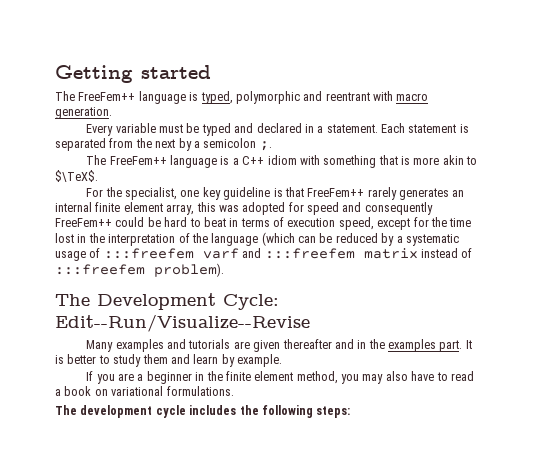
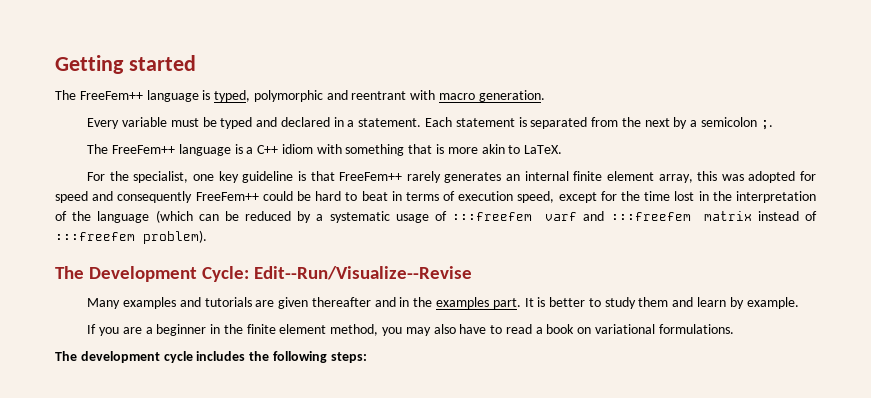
- The FreeFem++ language is a C++ idiom with something that is more akin to $\TeX$.
+ The FreeFem++ language is a C++ idiom with something that is more akin to LaTeX.

